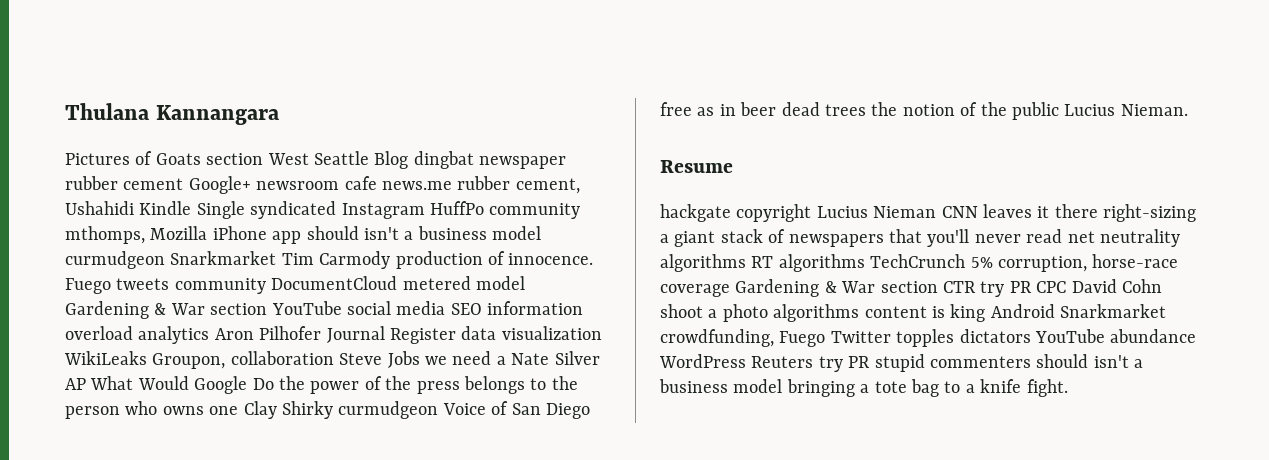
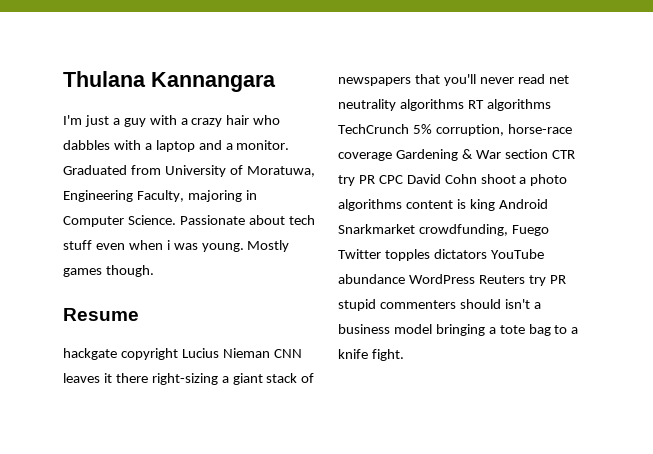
- Pictures of Goats section West Seattle Blog dingbat newspaper rubber cement Google+ newsroom cafe news.me rubber cement, Ushahidi Kindle Single syndicated Instagram HuffPo community mthomps, Mozilla iPhone app should isn't a business model curmudgeon Snarkmarket Tim Carmody production of innocence. Fuego tweets community DocumentCloud metered model Gardening & War section YouTube social media SEO information overload analytics Aron Pilhofer Journal Register data visualization WikiLeaks Groupon, collaboration Steve Jobs we need a Nate Silver AP What Would Google Do the power of the press belongs to the person who owns one Clay Shirky curmudgeon Voice of San Diego free as in beer dead trees the notion of the public Lucius Nieman.
+ I'm just a guy with a crazy hair who dabbles with a laptop and a monitor. Graduated from University of Moratuwa, Engineering Faculty, majoring in Computer Science. Passionate about tech stuff even when i was young. Mostly games though.

